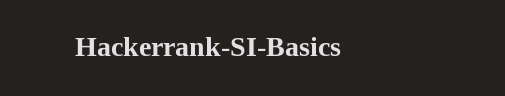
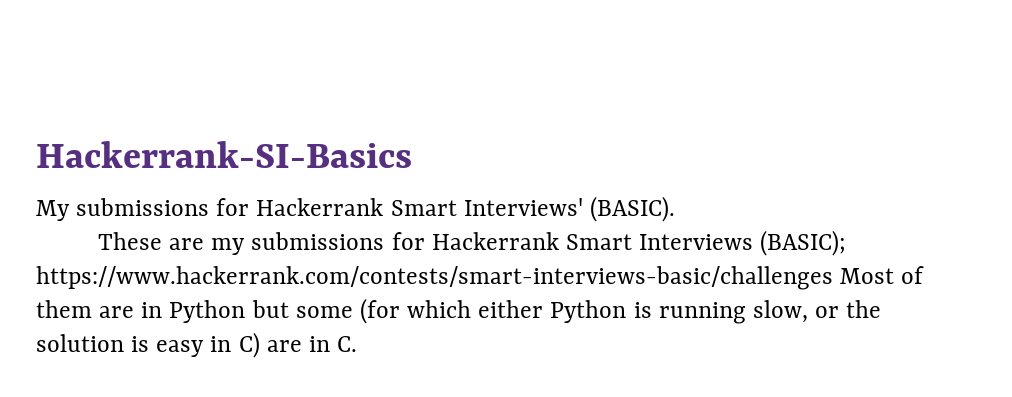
+ My submissions for Hackerrank Smart Interviews' (BASIC).
+ These are my submissions for Hackerrank Smart Interviews (BASIC); https://www.hackerrank.com/contests/smart-interviews-basic/challenges Most of them are in Python but some (for which either Python is running slow, or the solution is easy in C) are in C.

